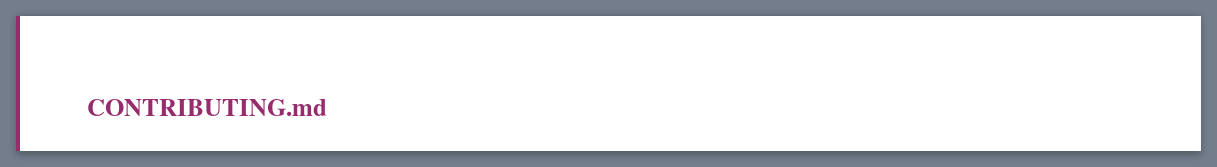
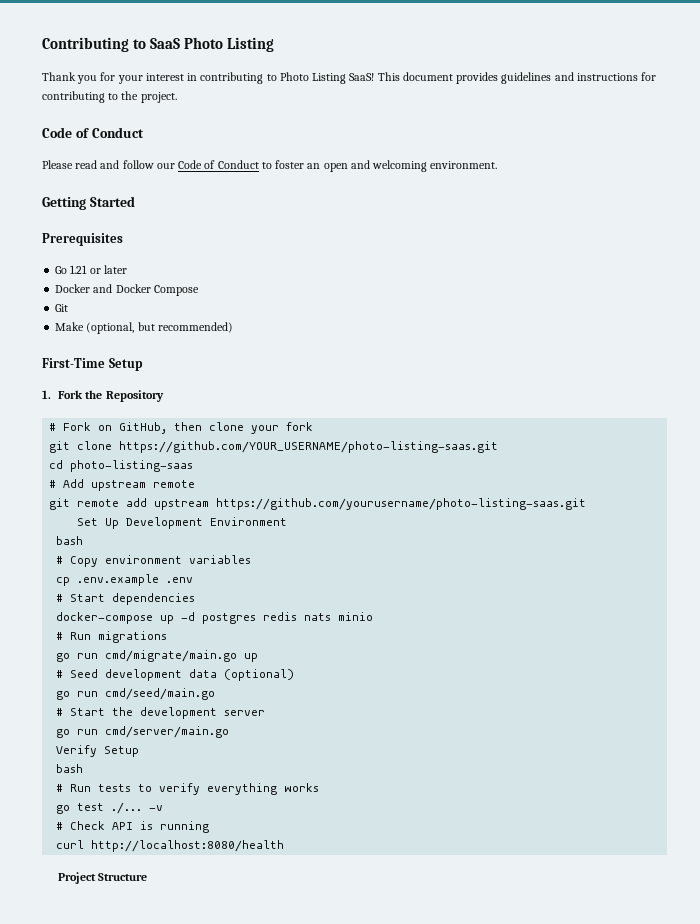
- CONTRIBUTING.md
+ Contributing to SaaS Photo Listing
+ Thank you for your interest in contributing to Photo Listing SaaS! This document provides guidelines and instructions for contributing to the project.
+ Code of Conduct
+ Please read and follow our Code of Conduct to foster an open and welcoming environment.
+ Getting Started
+ Prerequisites
+ Go 1.21 or later
+ Docker and Docker Compose
+ Git
+ Make (optional, but recommended)
+ First-Time Setup
+ 1. Fork the Repository
+ # Fork on GitHub, then clone your fork
+ git clone https://github.com/YOUR_USERNAME/photo-listing-saas.git
+ cd photo-listing-saas
+ # Add upstream remote
+ git remote add upstream https://github.com/yourusername/photo-listing-saas.git
+ Set Up Development Environment
+ bash
+ # Copy environment variables
+ cp .env.example .env
+ # Start dependencies
+ docker-compose up -d postgres redis nats minio
+ # Run migrations
+ go run cmd/migrate/main.go up
+ # Seed development data (optional)
+ go run cmd/seed/main.go
+ # Start the development server
+ go run cmd/server/main.go
+ Verify Setup
+ bash
+ # Run tests to verify everything works
+ go test ./... -v
+ # Check API is running
+ curl http://localhost:8080/health
+ Project Structure

